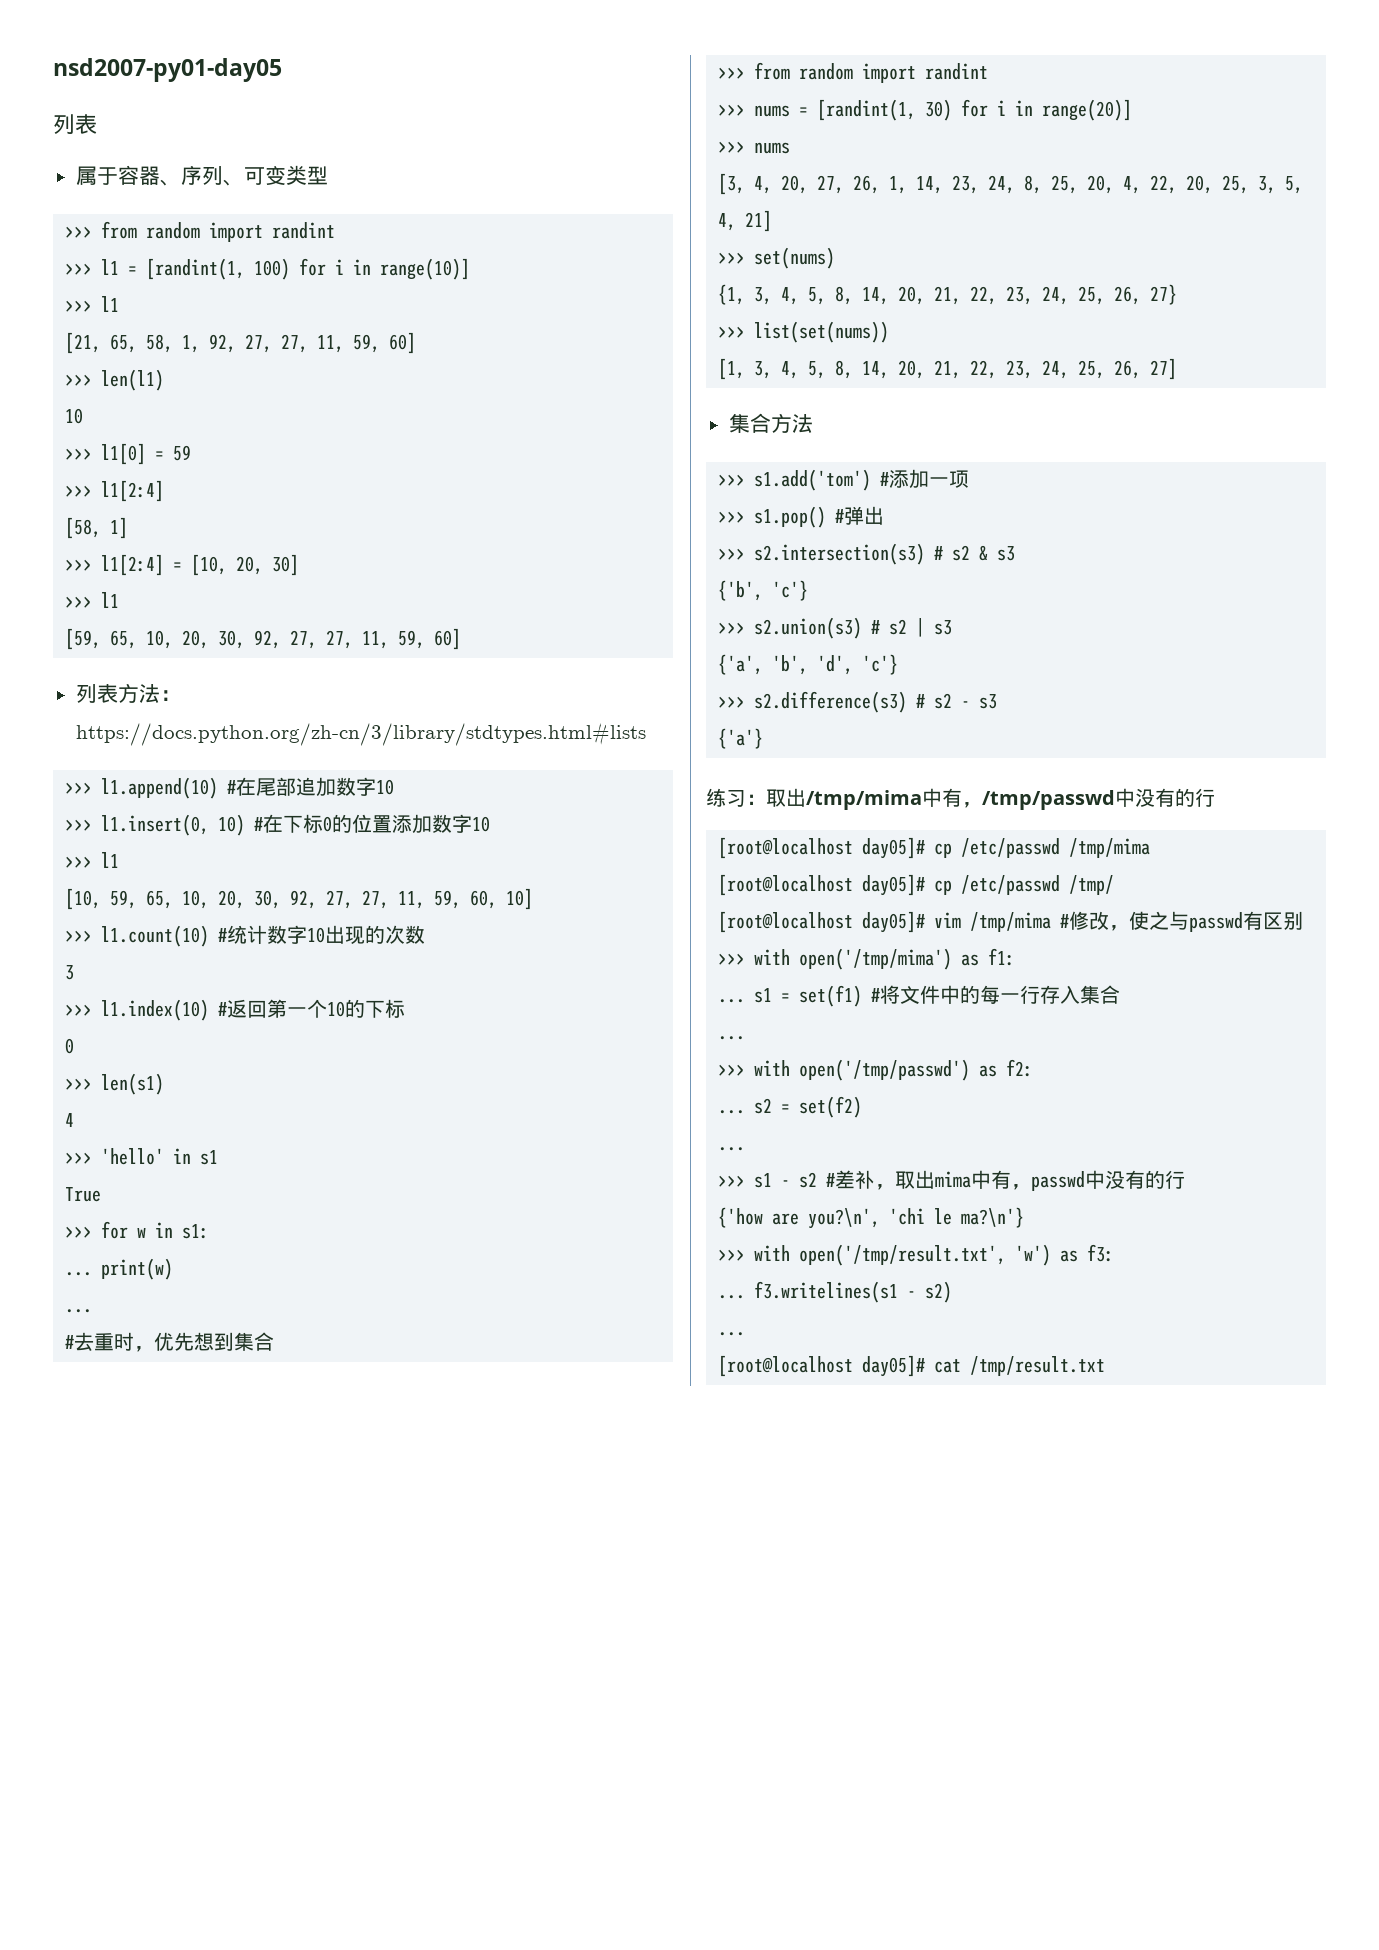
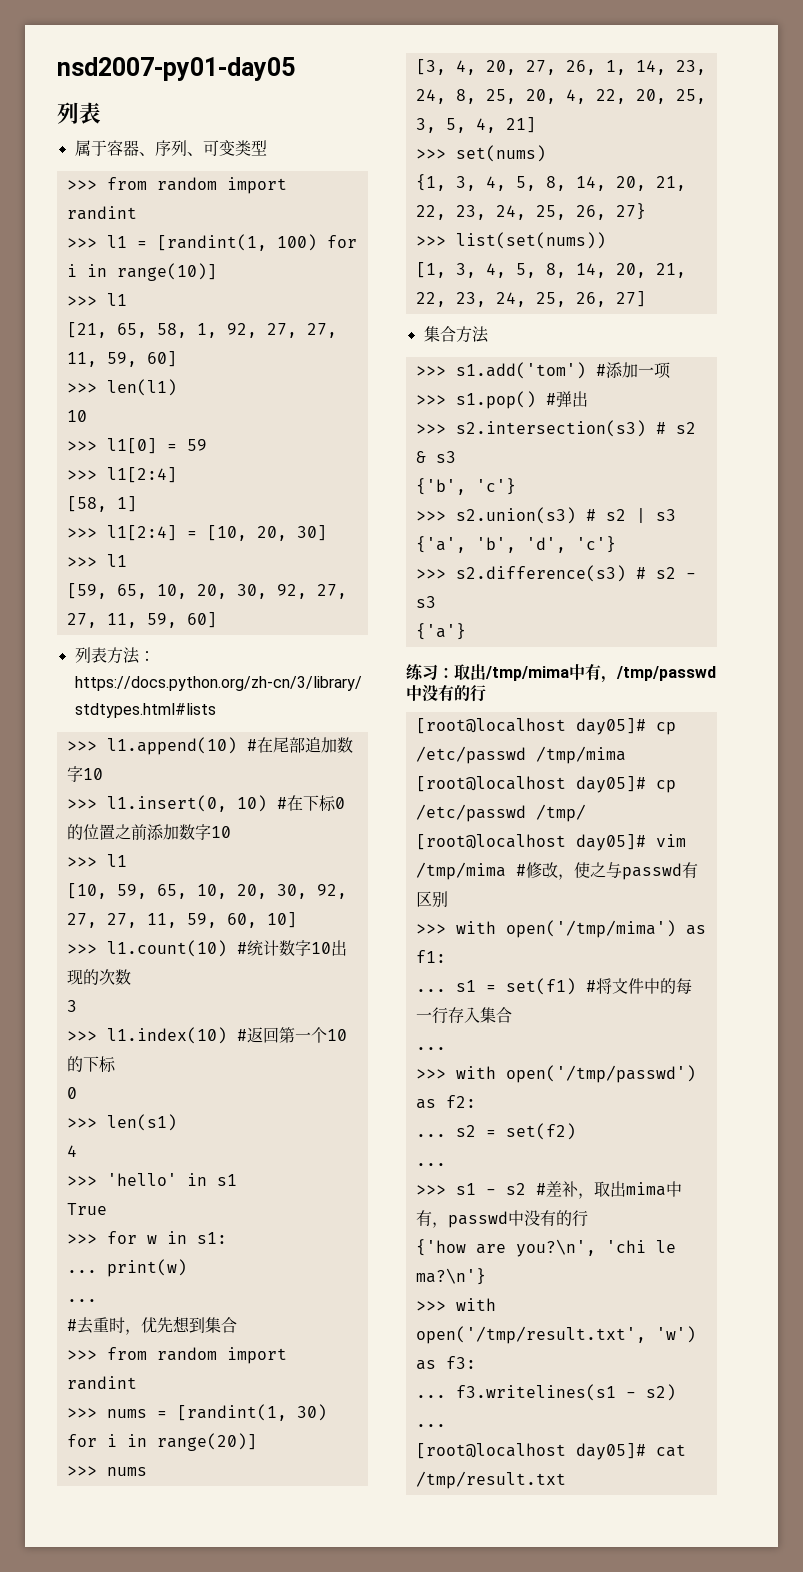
- >>> l1.insert(0, 10) #在下标0的位置添加数字10
+ >>> l1.insert(0, 10) #在下标0的位置之前添加数字10

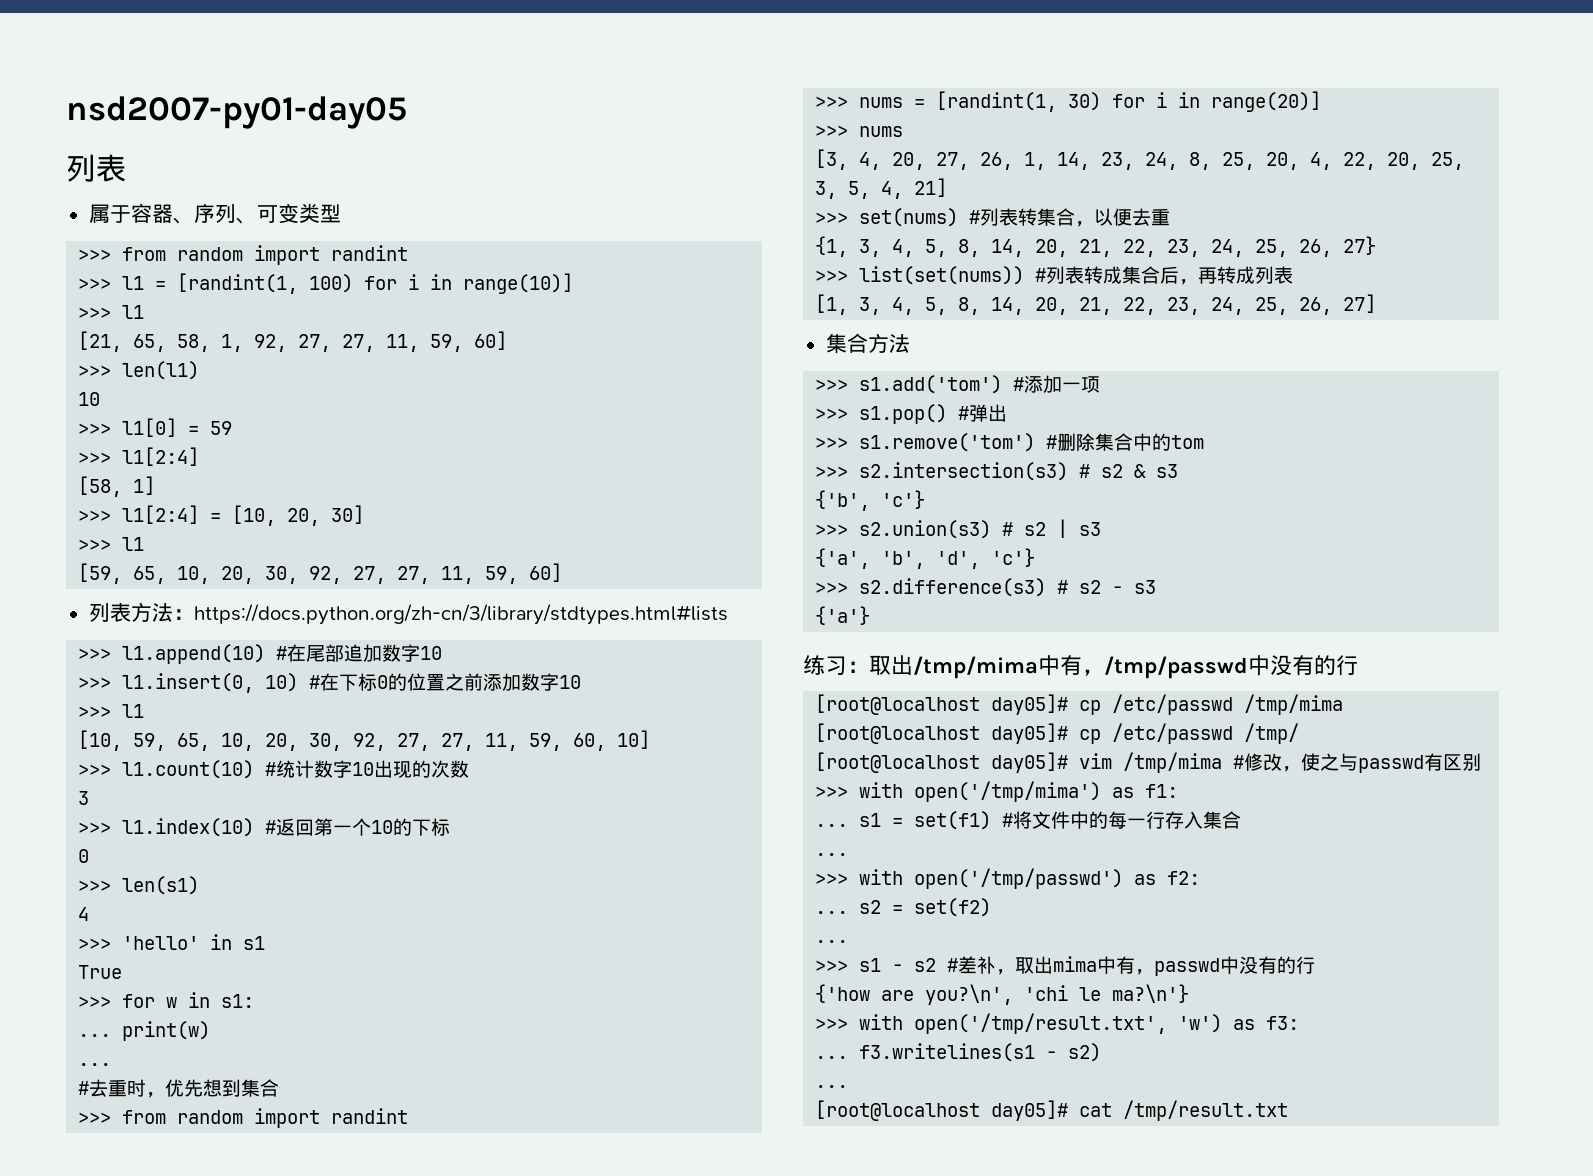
- >>> set(nums)
+ >>> set(nums) #列表转集合，以便去重
- >>> list(set(nums))
+ >>> list(set(nums)) #列表转成集合后，再转成列表
+ >>> s1.remove('tom') #删除集合中的tom

